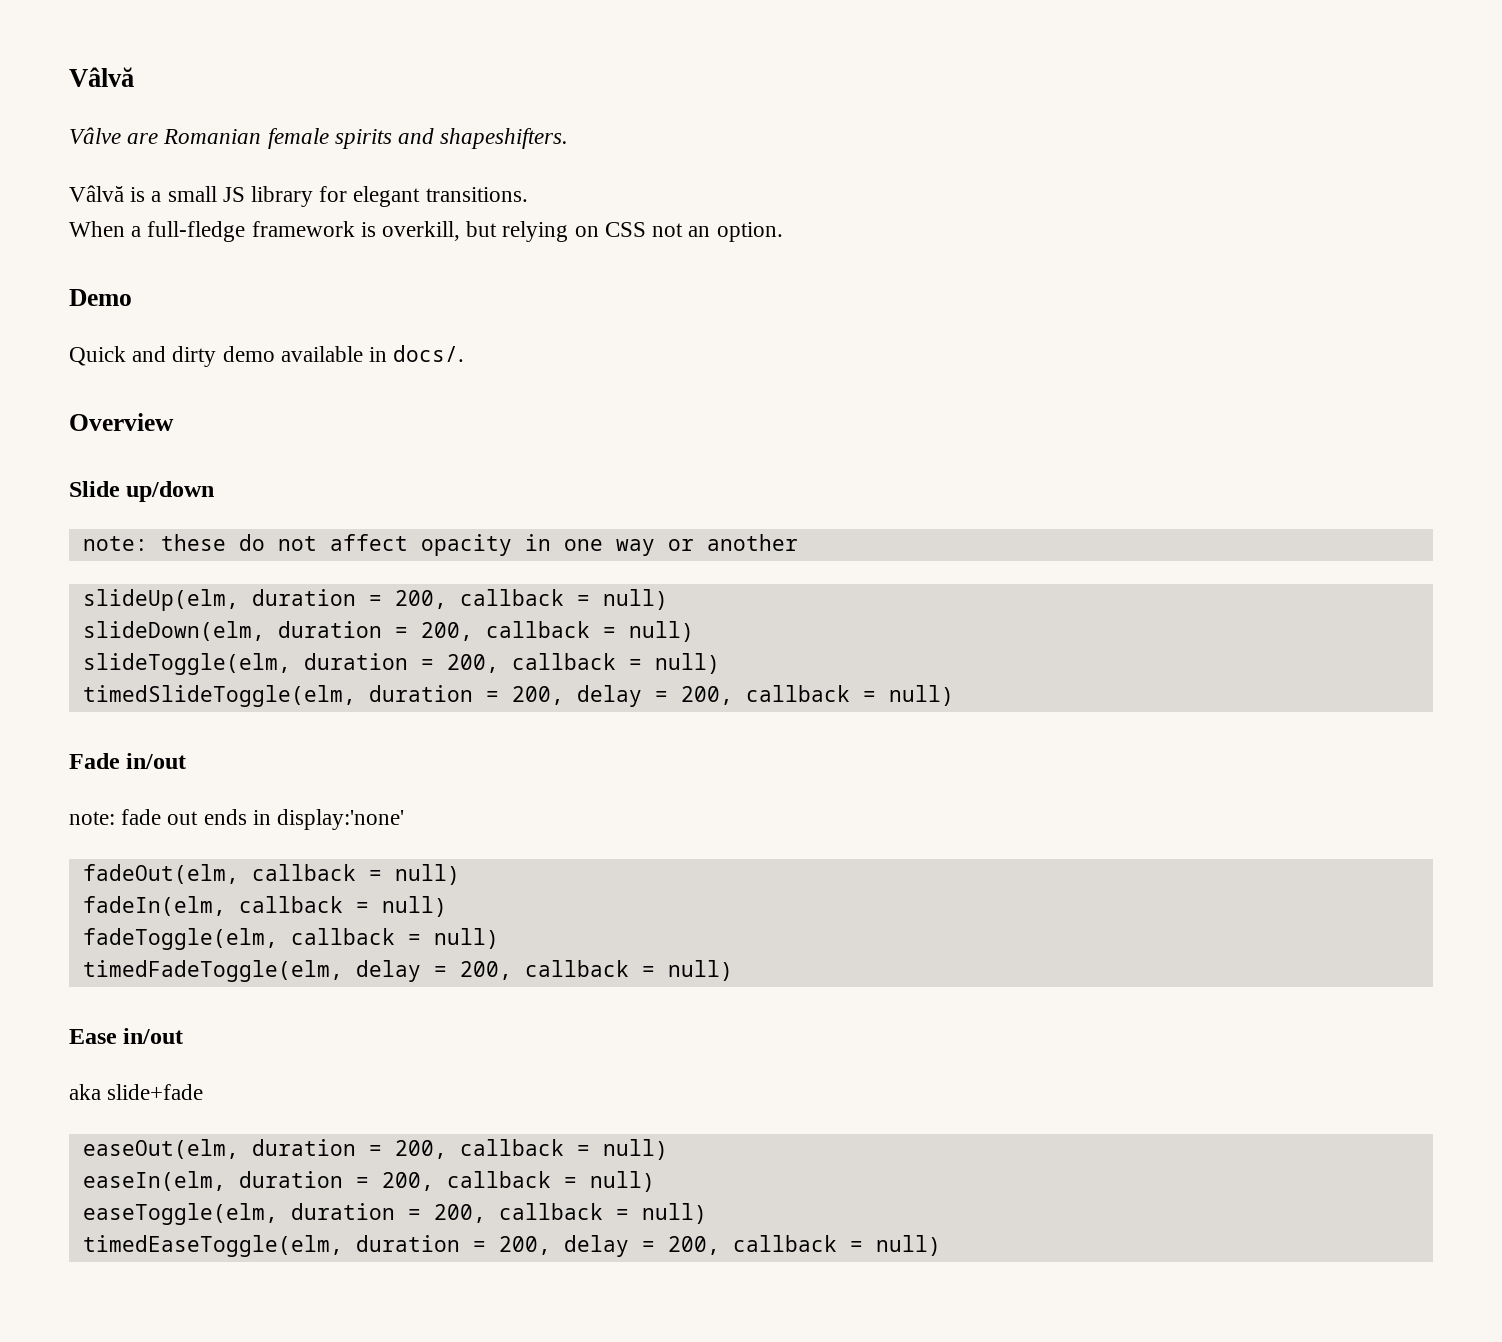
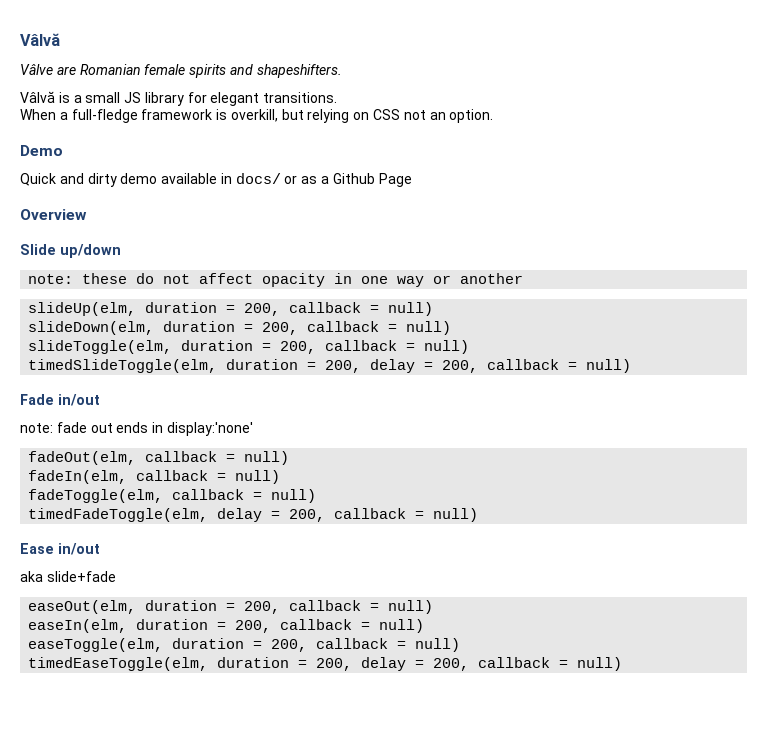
- Quick and dirty demo available in docs/.
+ Quick and dirty demo available in docs/ or as a Github Page

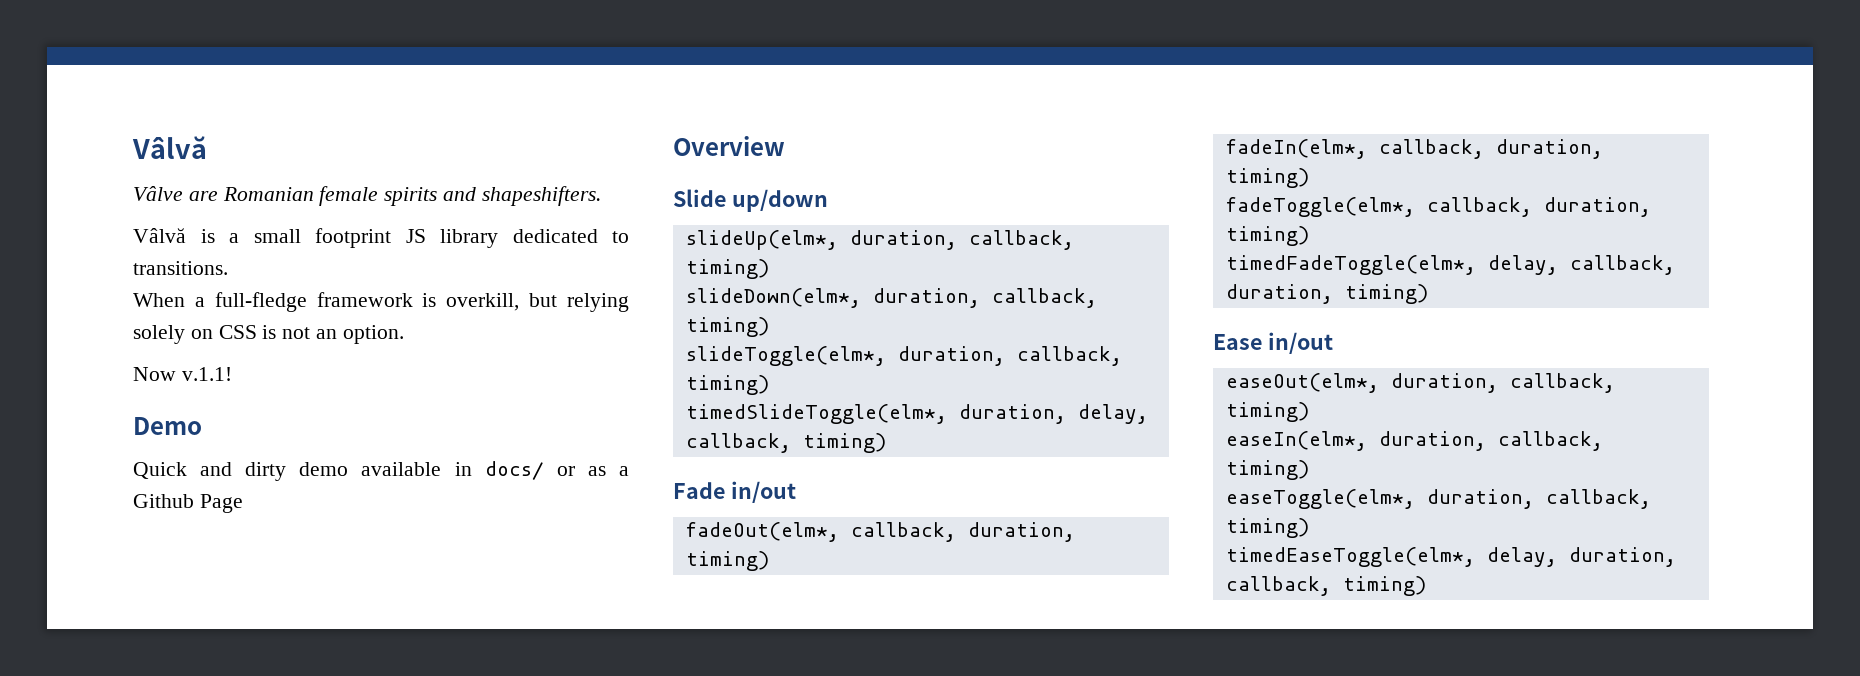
- Vâlvă is a small JS library for elegant transitions.
+ Vâlvă is a small footprint JS library dedicated to transitions.
- When a full-fledge framework is overkill, but relying on CSS not an option.
+ When a full-fledge framework is overkill, but relying solely on CSS is not an option.
+ Now v.1.1!
- note: these do not affect opacity in one way or another
- slideUp(elm, duration = 200, callback = null)
- slideDown(elm, duration = 200, callback = null)
- slideToggle(elm, duration = 200, callback = null)
- timedSlideToggle(elm, duration = 200, delay = 200, callback = null)
+ slideUp(elm*, duration, callback, timing)
+ slideDown(elm*, duration, callback, timing)
+ slideToggle(elm*, duration, callback, timing)
+ timedSlideToggle(elm*, duration, delay, callback, timing)
  Fade in/out
- note: fade out ends in display:'none'
- fadeOut(elm, callback = null)
- fadeIn(elm, callback = null)
- fadeToggle(elm, callback = null)
- timedFadeToggle(elm, delay = 200, callback = null)
+ fadeOut(elm*, callback, duration, timing)
+ fadeIn(elm*, callback, duration, timing)
+ fadeToggle(elm*, callback, duration, timing)
+ timedFadeToggle(elm*, delay, callback, duration, timing)
  Ease in/out
- aka slide+fade
- easeOut(elm, duration = 200, callback = null)
- easeIn(elm, duration = 200, callback = null)
- easeToggle(elm, duration = 200, callback = null)
- timedEaseToggle(elm, duration = 200, delay = 200, callback = null)
+ easeOut(elm*, duration, callback, timing)
+ easeIn(elm*, duration, callback, timing)
+ easeToggle(elm*, duration, callback, timing)
+ timedEaseToggle(elm*, delay, duration, callback, timing)

